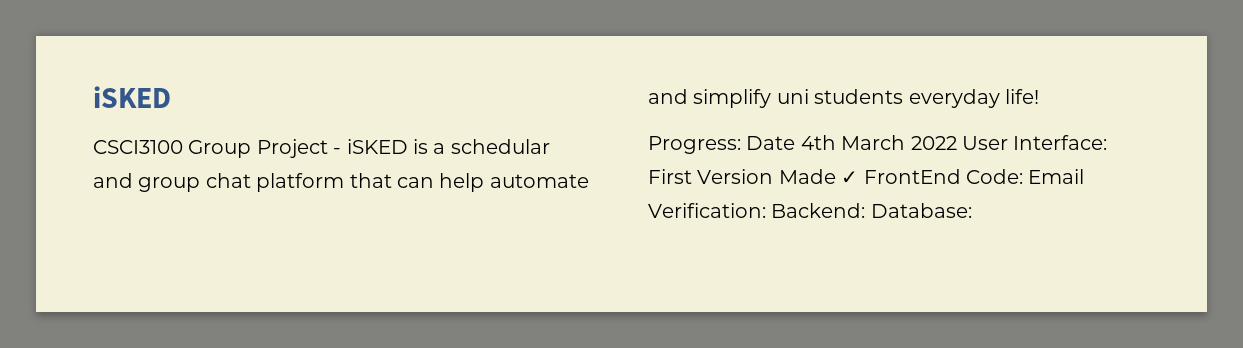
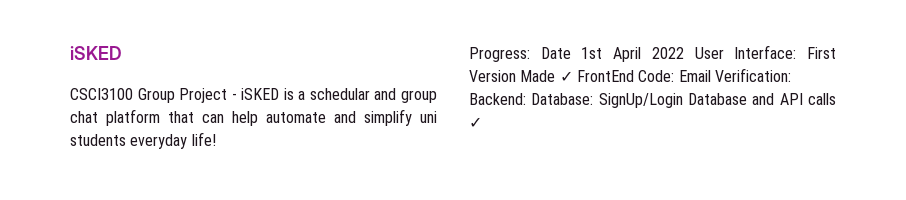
- Progress: Date 4th March 2022 User Interface: First Version Made ✓ FrontEnd Code: Email Verification: Backend: Database:
+ Progress: Date 1st April 2022 User Interface: First Version Made ✓ FrontEnd Code: Email Verification: Backend: Database: SignUp/Login Database and API calls ✓

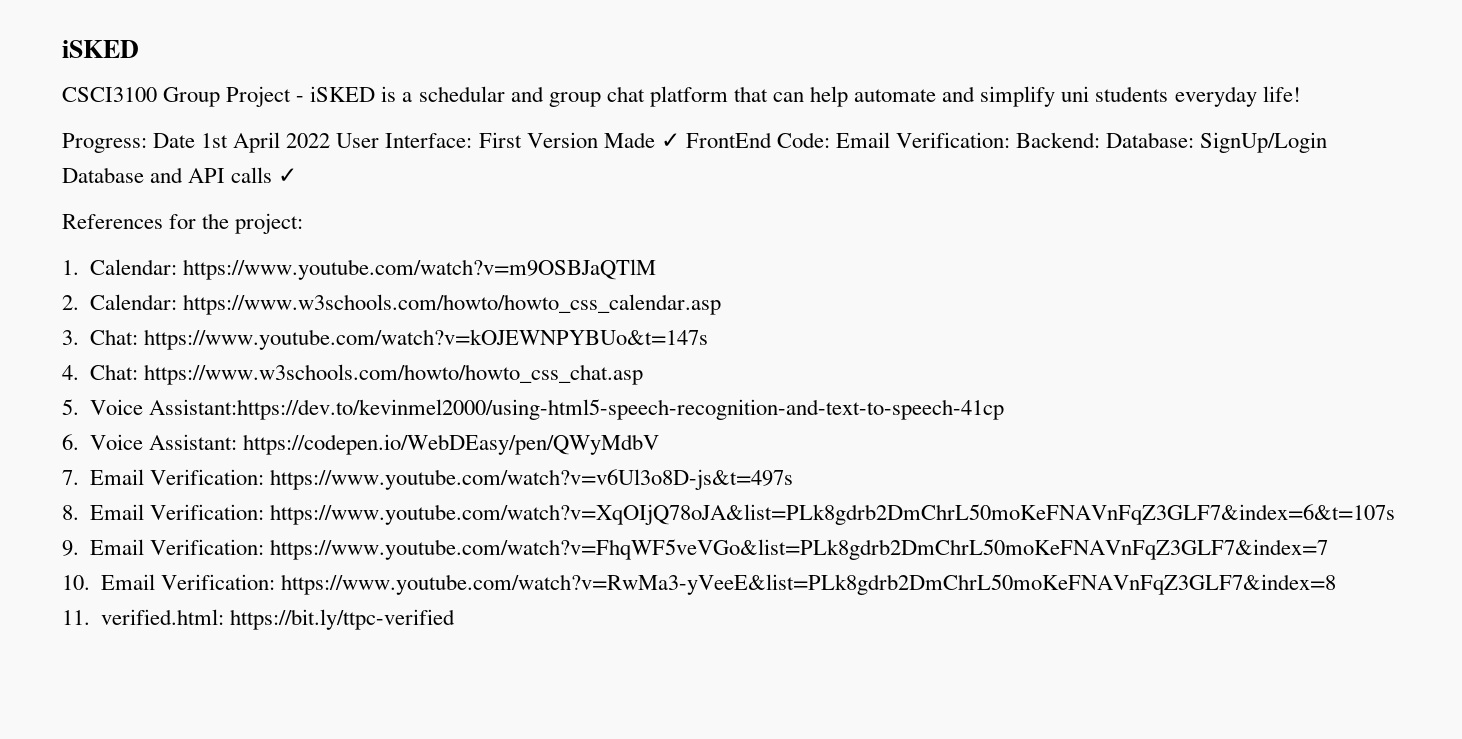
+ References for the project:
+ 1. Calendar: https://www.youtube.com/watch?v=m9OSBJaQTlM
+ 2. Calendar: https://www.w3schools.com/howto/howto_css_calendar.asp
+ 3. Chat: https://www.youtube.com/watch?v=kOJEWNPYBUo&t=147s
+ 4. Chat: https://www.w3schools.com/howto/howto_css_chat.asp
+ 5. Voice Assistant:https://dev.to/kevinmel2000/using-html5-speech-recognition-and-text-to-speech-41cp
+ 6. Voice Assistant: https://codepen.io/WebDEasy/pen/QWyMdbV
+ 7. Email Verification: https://www.youtube.com/watch?v=v6Ul3o8D-js&t=497s
+ 8. Email Verification: https://www.youtube.com/watch?v=XqOIjQ78oJA&list=PLk8gdrb2DmChrL50moKeFNAVnFqZ3GLF7&index=6&t=107s
+ 9. Email Verification: https://www.youtube.com/watch?v=FhqWF5veVGo&list=PLk8gdrb2DmChrL50moKeFNAVnFqZ3GLF7&index=7
+ 10. Email Verification: https://www.youtube.com/watch?v=RwMa3-yVeeE&list=PLk8gdrb2DmChrL50moKeFNAVnFqZ3GLF7&index=8
+ 11. verified.html: https://bit.ly/ttpc-verified

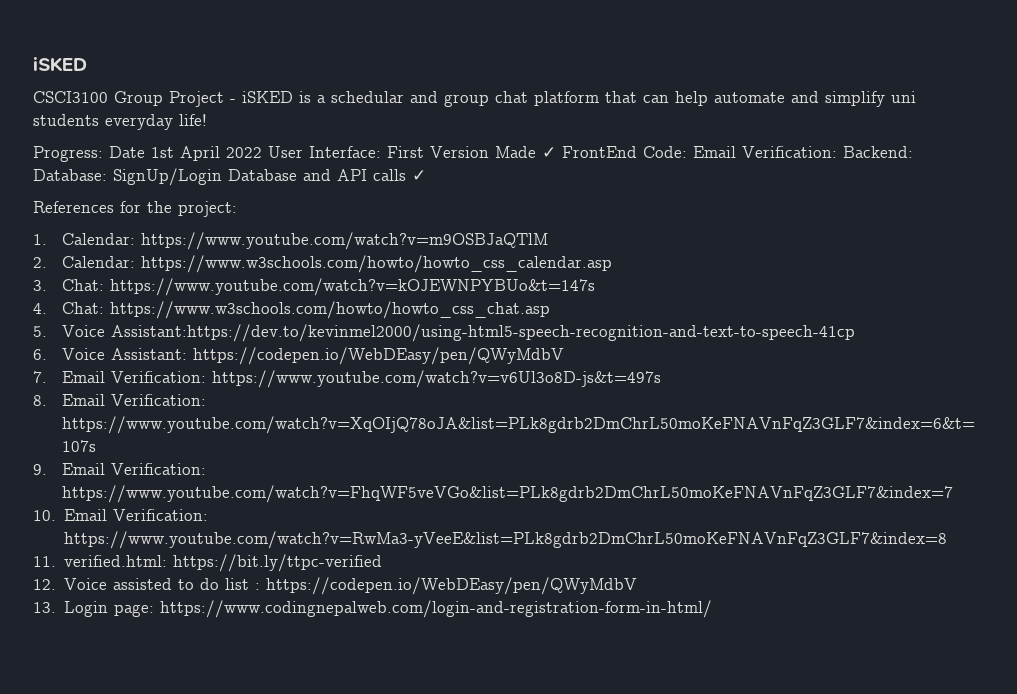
+ 12. Voice assisted to do list : https://codepen.io/WebDEasy/pen/QWyMdbV
+ 13. Login page: https://www.codingnepalweb.com/login-and-registration-form-in-html/

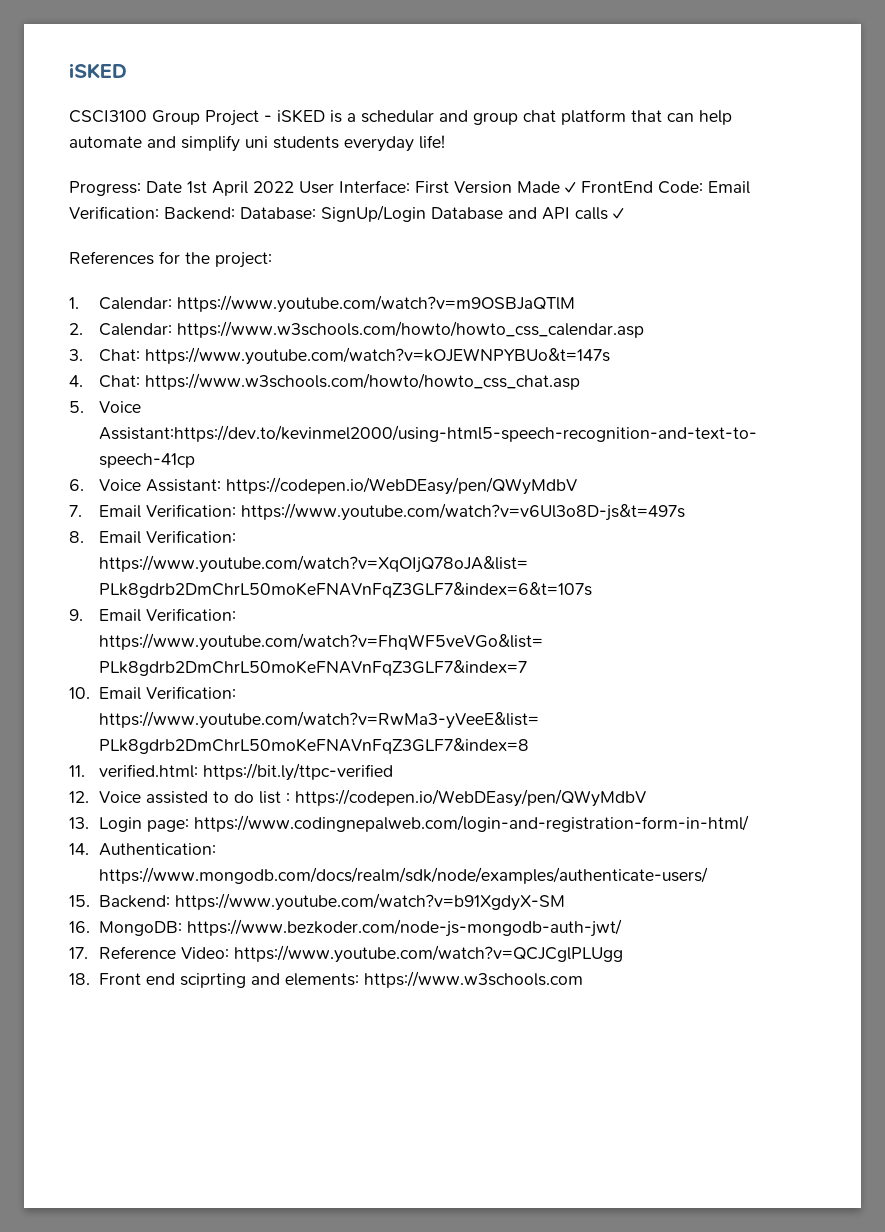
+ 14. Authentication: https://www.mongodb.com/docs/realm/sdk/node/examples/authenticate-users/
+ 15. Backend: https://www.youtube.com/watch?v=b91XgdyX-SM
+ 16. MongoDB: https://www.bezkoder.com/node-js-mongodb-auth-jwt/
+ 17. Reference Video: https://www.youtube.com/watch?v=QCJCglPLUgg
+ 18. Front end sciprting and elements: https://www.w3schools.com

